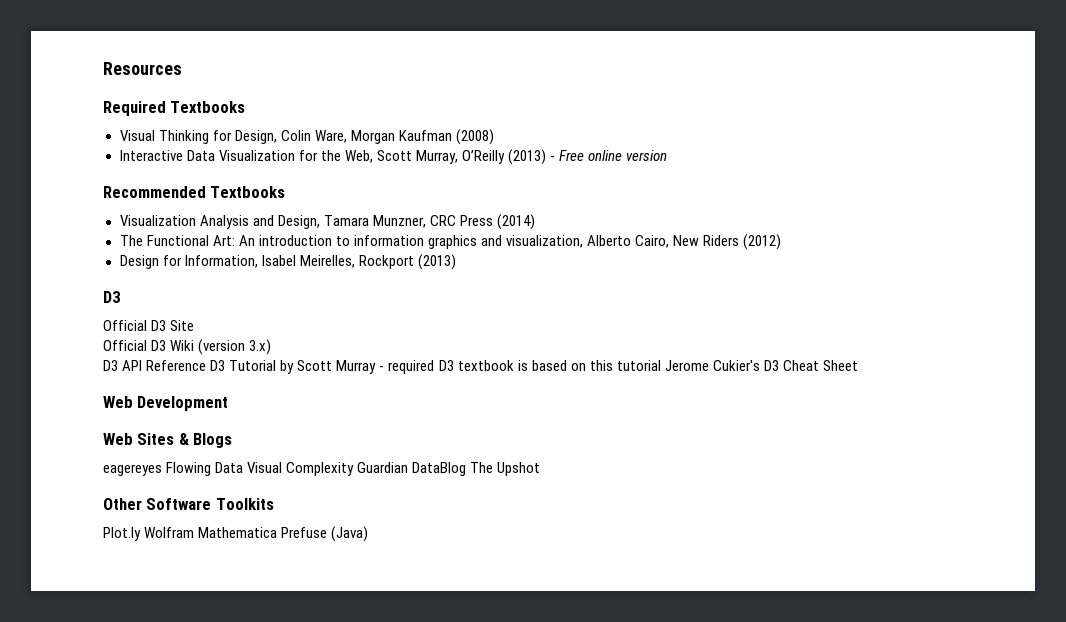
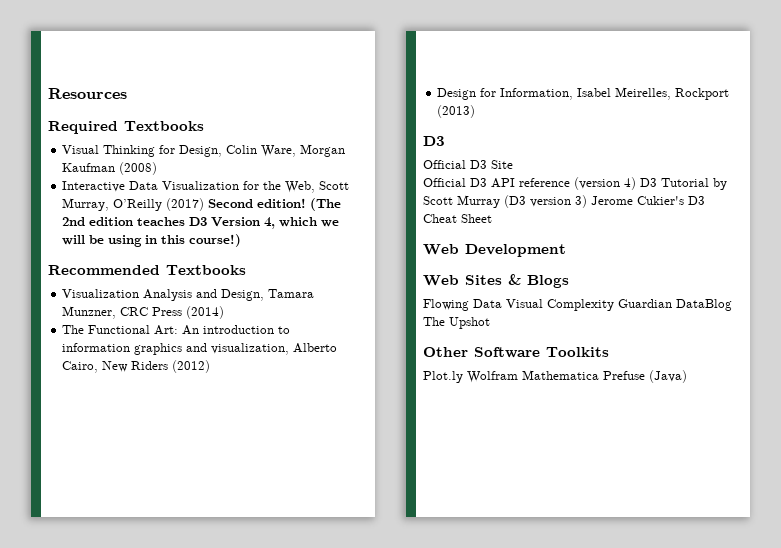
- Interactive Data Visualization for the Web, Scott Murray, O’Reilly (2013) - Free online version
+ Interactive Data Visualization for the Web, Scott Murray, O’Reilly (2017) Second edition! (The 2nd edition teaches D3 Version 4, which we will be using in this course!)
- Official D3 Wiki (version 3.x)
- D3 API Reference D3 Tutorial by Scott Murray - required D3 textbook is based on this tutorial Jerome Cukier's D3 Cheat Sheet
+ Official D3 API reference (version 4) D3 Tutorial by Scott Murray (D3 version 3) Jerome Cukier's D3 Cheat Sheet
- eagereyes Flowing Data Visual Complexity Guardian DataBlog The Upshot
+ Flowing Data Visual Complexity Guardian DataBlog The Upshot

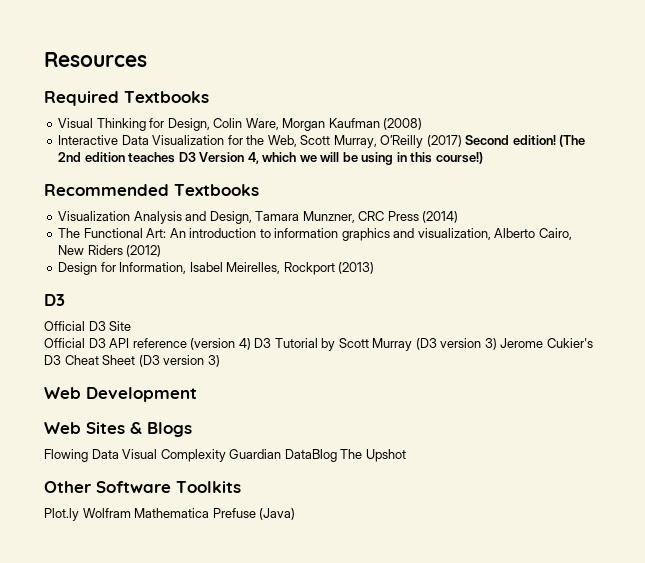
- Official D3 API reference (version 4) D3 Tutorial by Scott Murray (D3 version 3) Jerome Cukier's D3 Cheat Sheet
+ Official D3 API reference (version 4) D3 Tutorial by Scott Murray (D3 version 3) Jerome Cukier's D3 Cheat Sheet (D3 version 3)

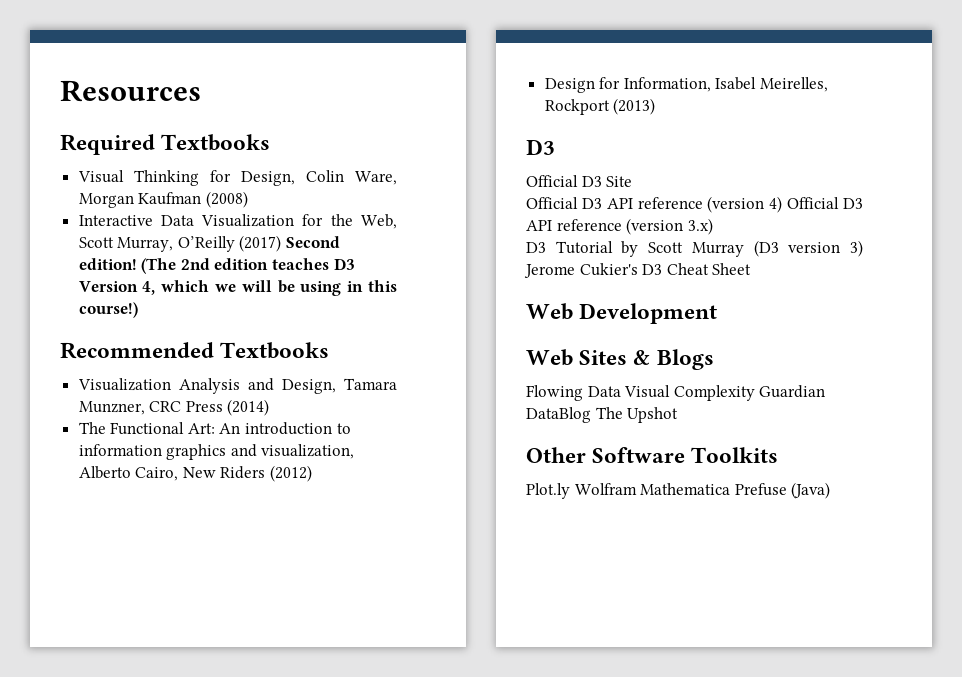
- Official D3 API reference (version 4) D3 Tutorial by Scott Murray (D3 version 3) Jerome Cukier's D3 Cheat Sheet (D3 version 3)
+ Official D3 API reference (version 4) Official D3 API reference (version 3.x)
+ D3 Tutorial by Scott Murray (D3 version 3) Jerome Cukier's D3 Cheat Sheet

